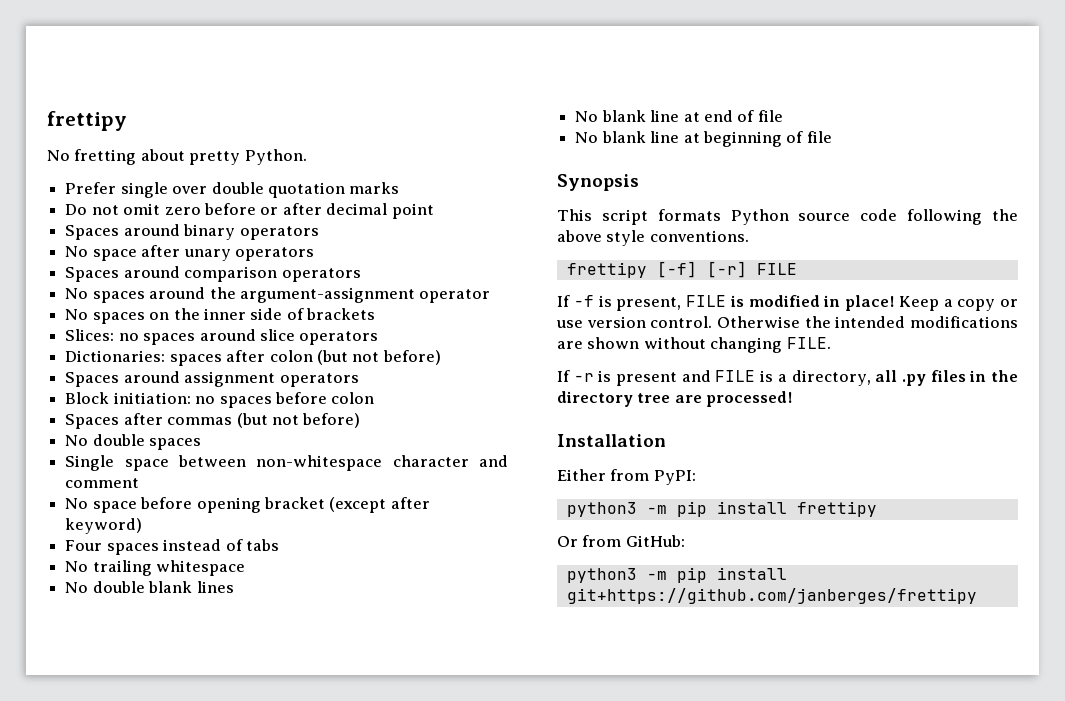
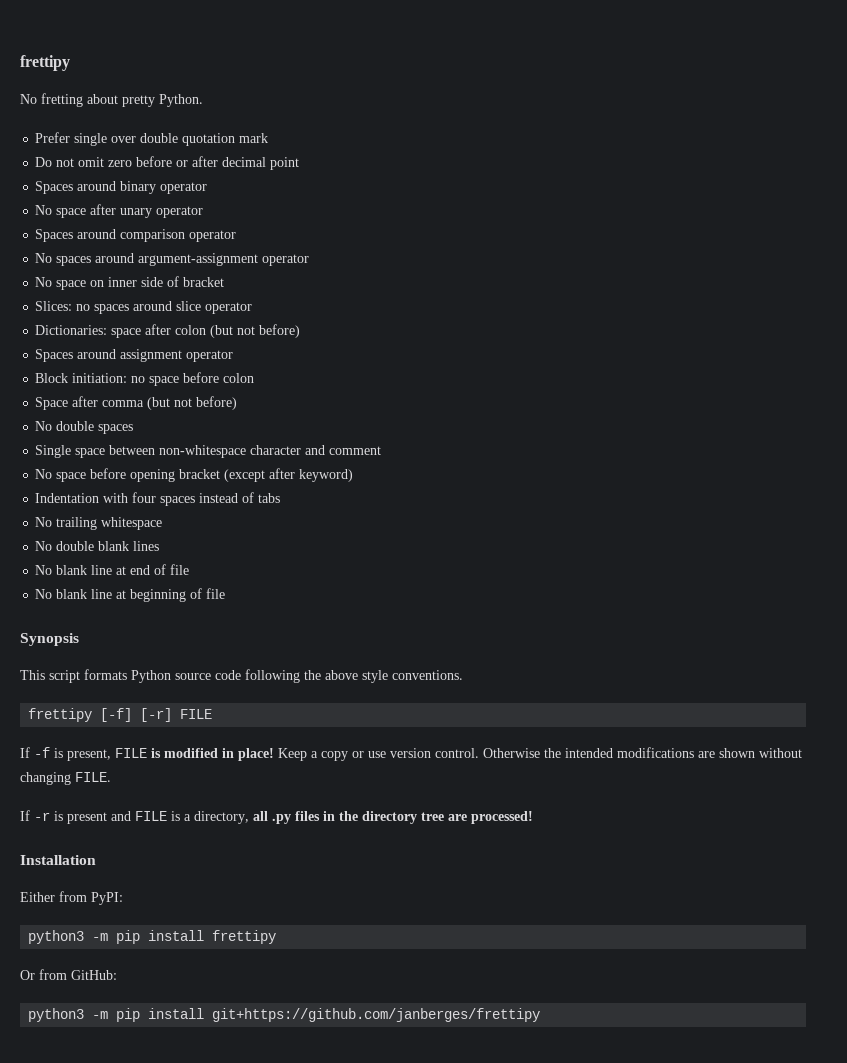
- Prefer single over double quotation marks
+ Prefer single over double quotation mark
- Spaces around binary operators
+ Spaces around binary operator
- No space after unary operators
+ No space after unary operator
- Spaces around comparison operators
+ Spaces around comparison operator
- No spaces around the argument-assignment operator
+ No spaces around argument-assignment operator
- No spaces on the inner side of brackets
+ No space on inner side of bracket
- Slices: no spaces around slice operators
+ Slices: no spaces around slice operator
- Dictionaries: spaces after colon (but not before)
+ Dictionaries: space after colon (but not before)
- Spaces around assignment operators
+ Spaces around assignment operator
- Block initiation: no spaces before colon
+ Block initiation: no space before colon
- Spaces after commas (but not before)
+ Space after comma (but not before)
- Four spaces instead of tabs
+ Indentation with four spaces instead of tabs

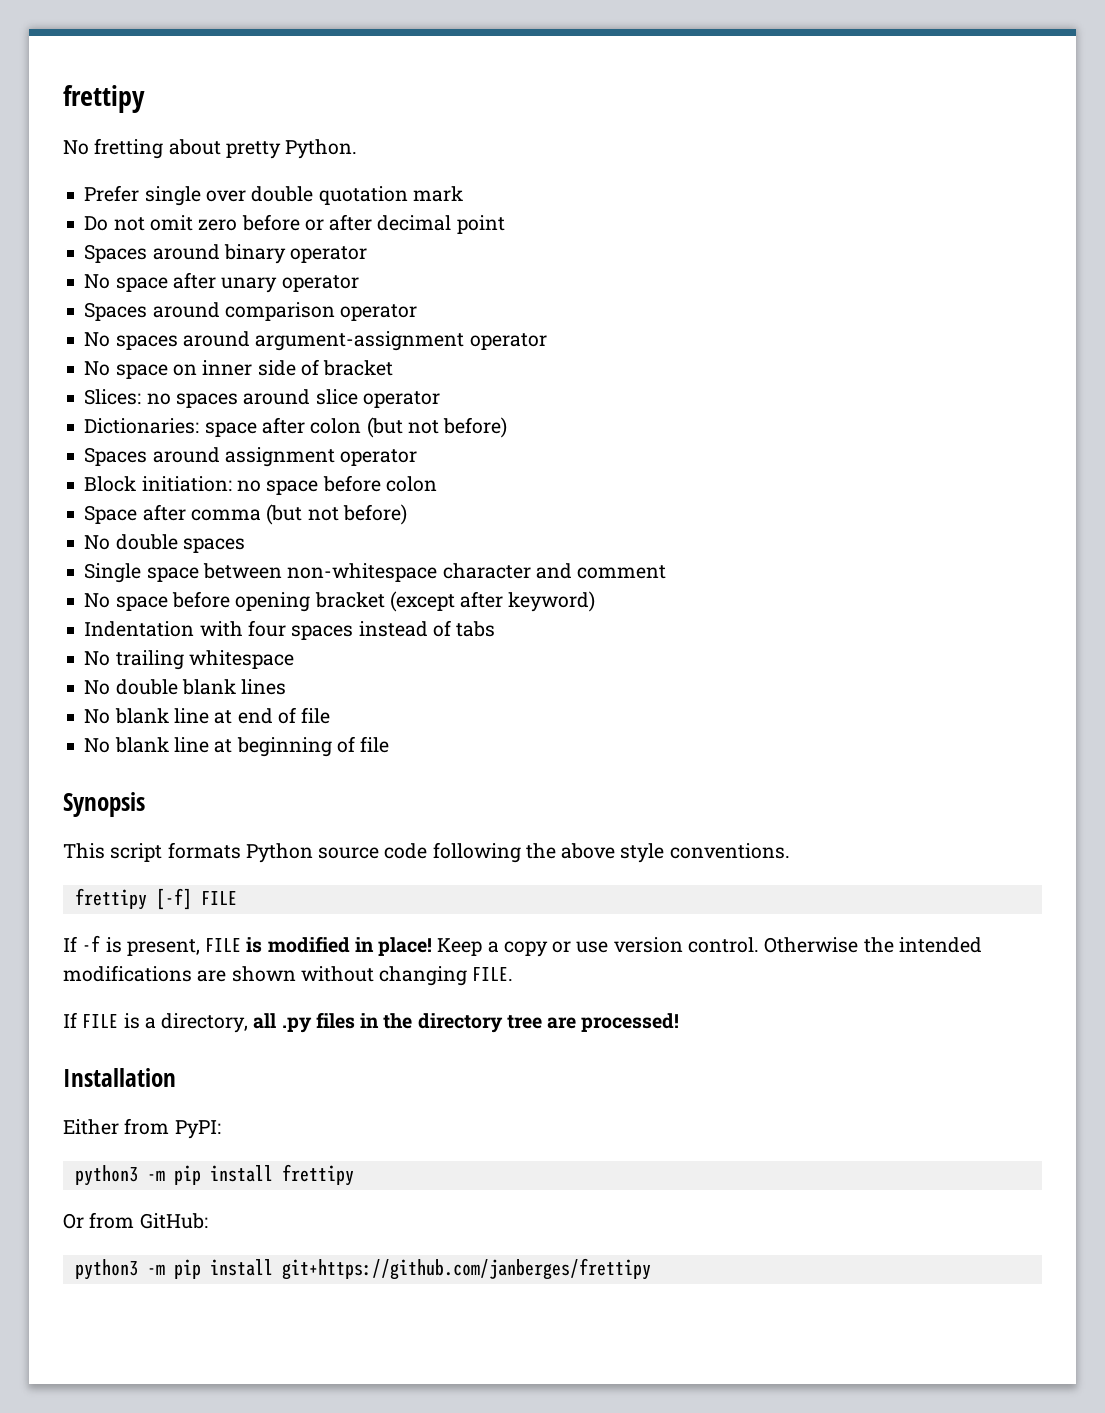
- frettipy [-f] [-r] FILE
+ frettipy [-f] FILE
- If -r is present and FILE is a directory, all .py files in the directory tree are processed!
+ If FILE is a directory, all .py files in the directory tree are processed!

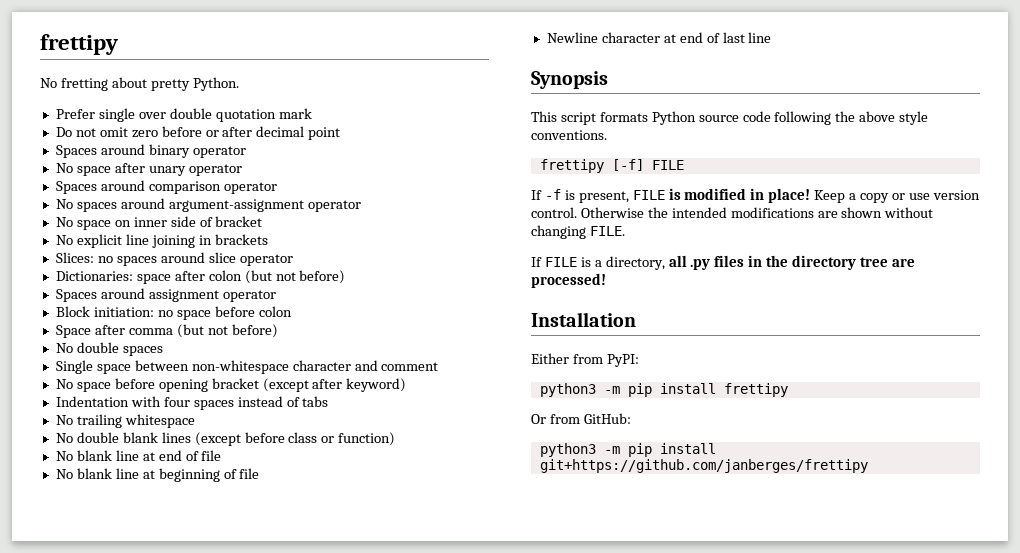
+ No explicit line joining in brackets
- No double blank lines
+ No double blank lines (except before class or function)
+ Newline character at end of last line

